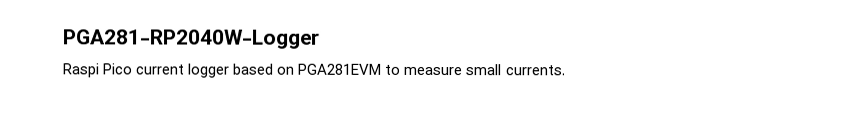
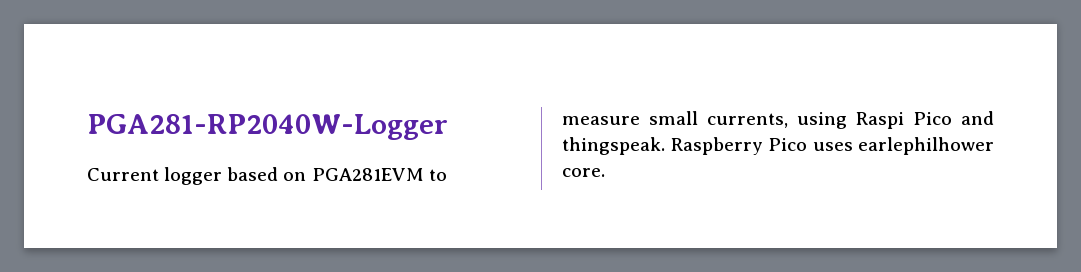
- Raspi Pico current logger based on PGA281EVM to measure small currents.
+ Current logger based on PGA281EVM to measure small currents, using Raspi Pico and thingspeak. Raspberry Pico uses earlephilhower core.

